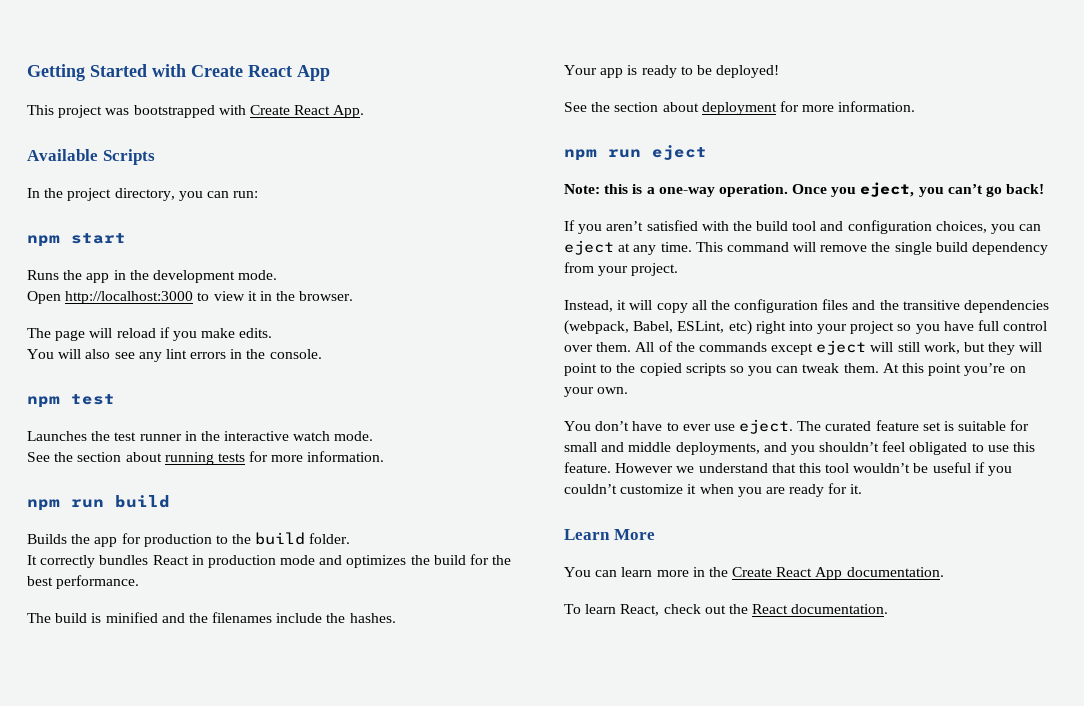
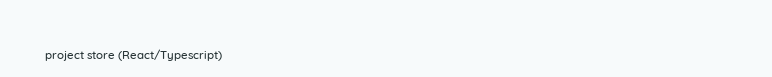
- Getting Started with Create React App
- This project was bootstrapped with Create React App.
- Available Scripts
- In the project directory, you can run:
- npm start
- Runs the app in the development mode.
- Open http://localhost:3000 to view it in the browser.
- The page will reload if you make edits.
- You will also see any lint errors in the console.
- npm test
- Launches the test runner in the interactive watch mode.
- See the section about running tests for more information.
- npm run build
- Builds the app for production to the build folder.
- It correctly bundles React in production mode and optimizes the build for the best performance.
- The build is minified and the filenames include the hashes.
- Your app is ready to be deployed!
- See the section about deployment for more information.
- npm run eject
- Note: this is a one-way operation. Once you eject, you can’t go back!
- If you aren’t satisfied with the build tool and configuration choices, you can eject at any time. This command will remove the single build dependency from your project.
- Instead, it will copy all the configuration files and the transitive dependencies (webpack, Babel, ESLint, etc) right into your project so you have full control over them. All of the commands except eject will still work, but they will point to the copied scripts so you can tweak them. At this point you’re on your own.
- You don’t have to ever use eject. The curated feature set is suitable for small and middle deployments, and you shouldn’t feel obligated to use this feature. However we understand that this tool wouldn’t be useful if you couldn’t customize it when you are ready for it.
- Learn More
- You can learn more in the Create React App documentation.
- To learn React, check out the React documentation.
+ project store (React/Typescript)

